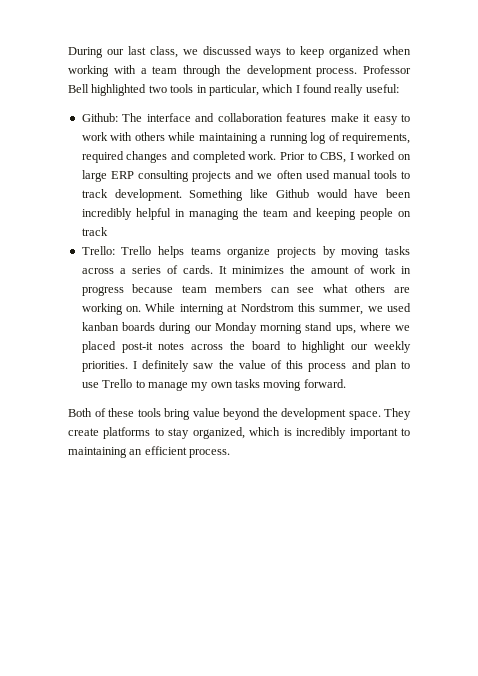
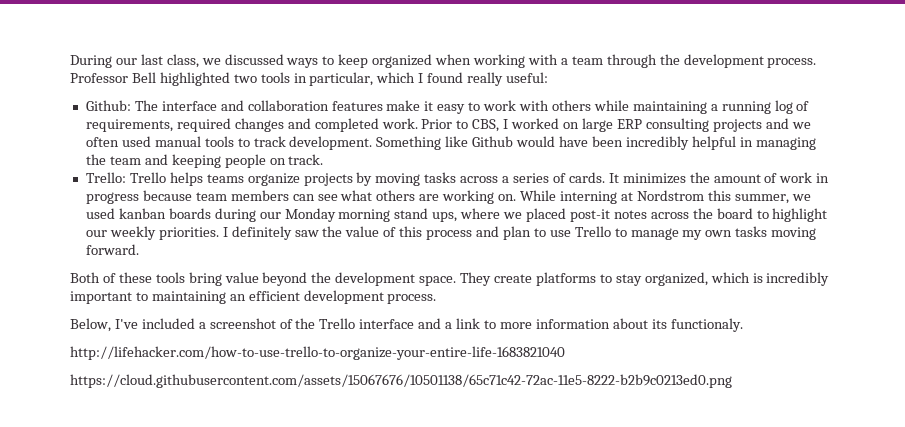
- Something like Github would have been incredibly helpful in managing the team and keeping people on track
+ Something like Github would have been incredibly helpful in managing the team and keeping people on track.
- They create platforms to stay organized, which is incredibly important to maintaining an efficient process.
+ They create platforms to stay organized, which is incredibly important to maintaining an efficient development process.
+ Below, I've included a screenshot of the Trello interface and a link to more information about its functionaly.
+ http://lifehacker.com/how-to-use-trello-to-organize-your-entire-life-1683821040
+ https://cloud.githubusercontent.com/assets/15067676/10501138/65c71c42-72ac-11e5-8222-b2b9c0213ed0.png

